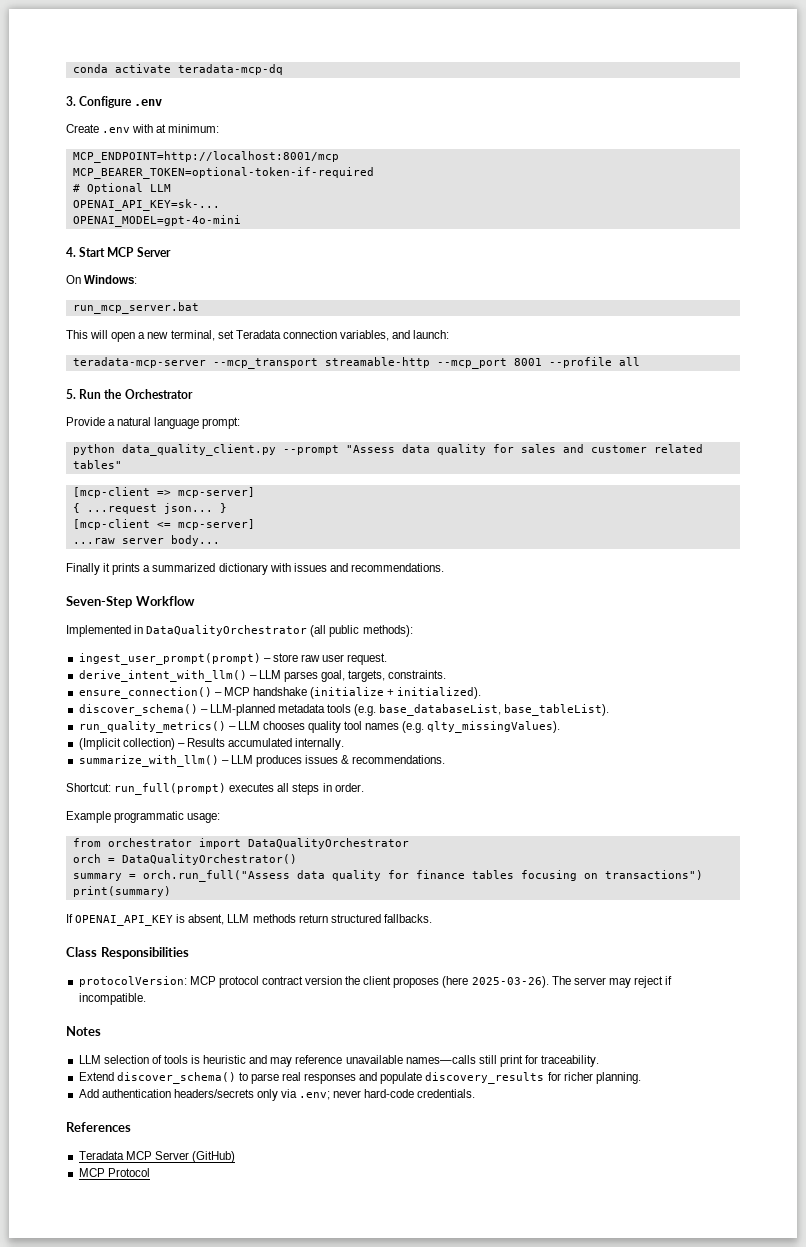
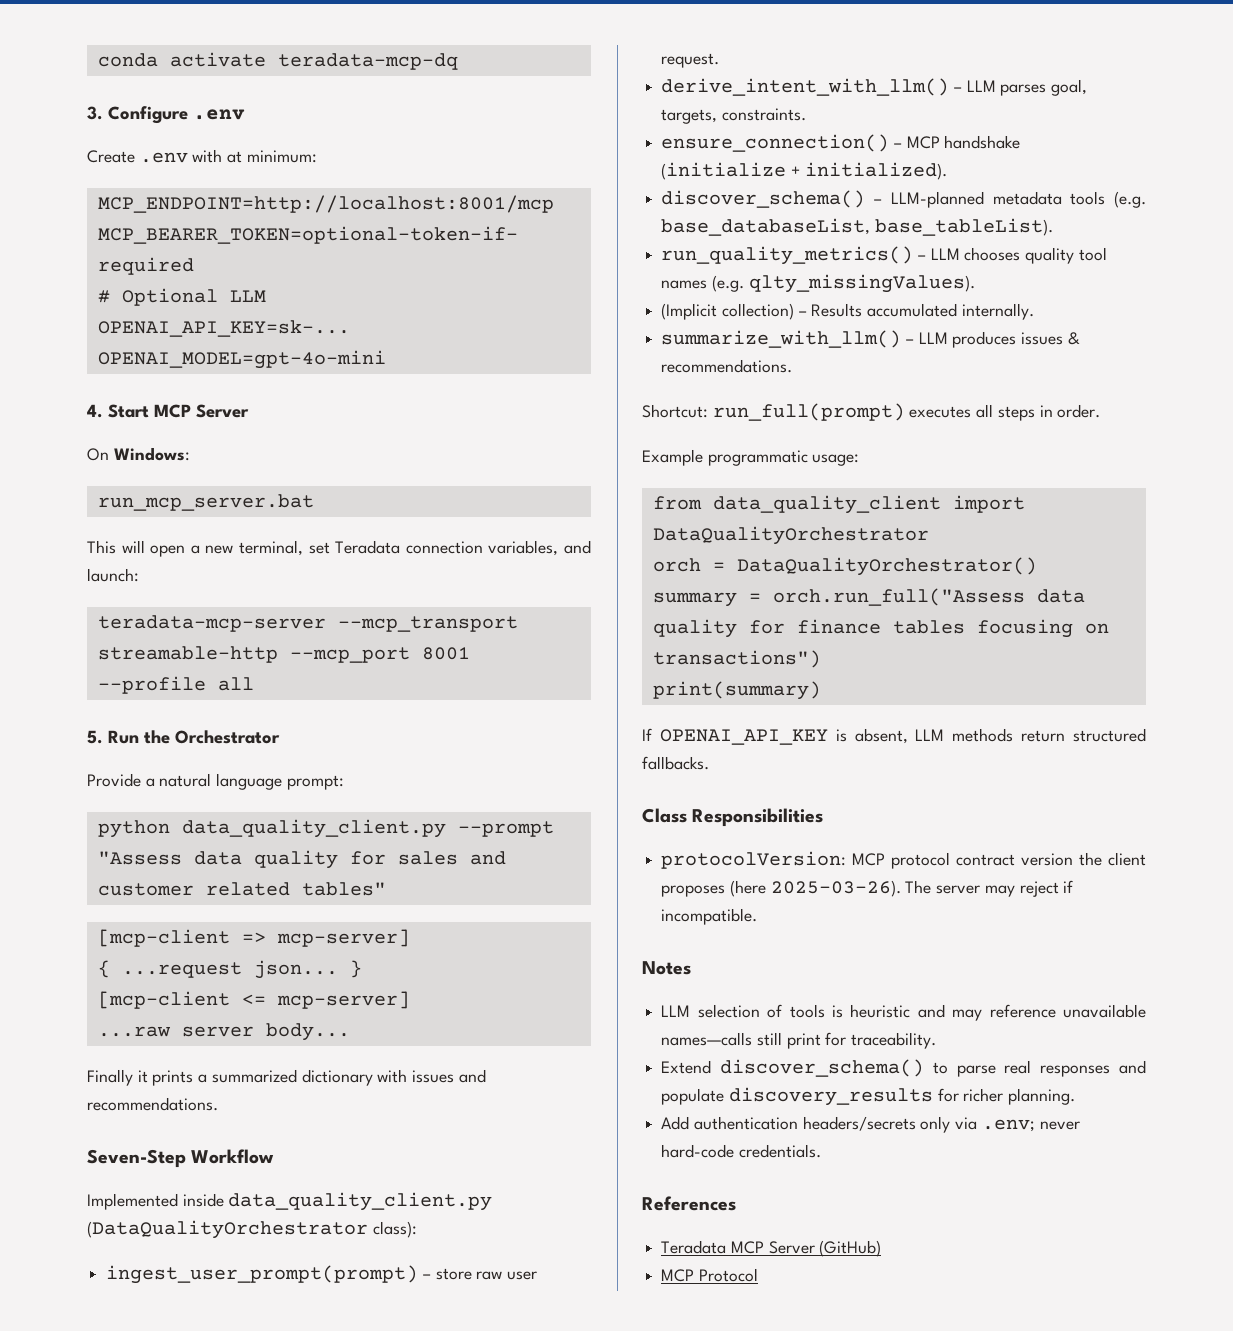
- Implemented in DataQualityOrchestrator (all public methods):
+ Implemented inside data_quality_client.py (DataQualityOrchestrator class):
- from orchestrator import DataQualityOrchestrator
+ from data_quality_client import DataQualityOrchestrator

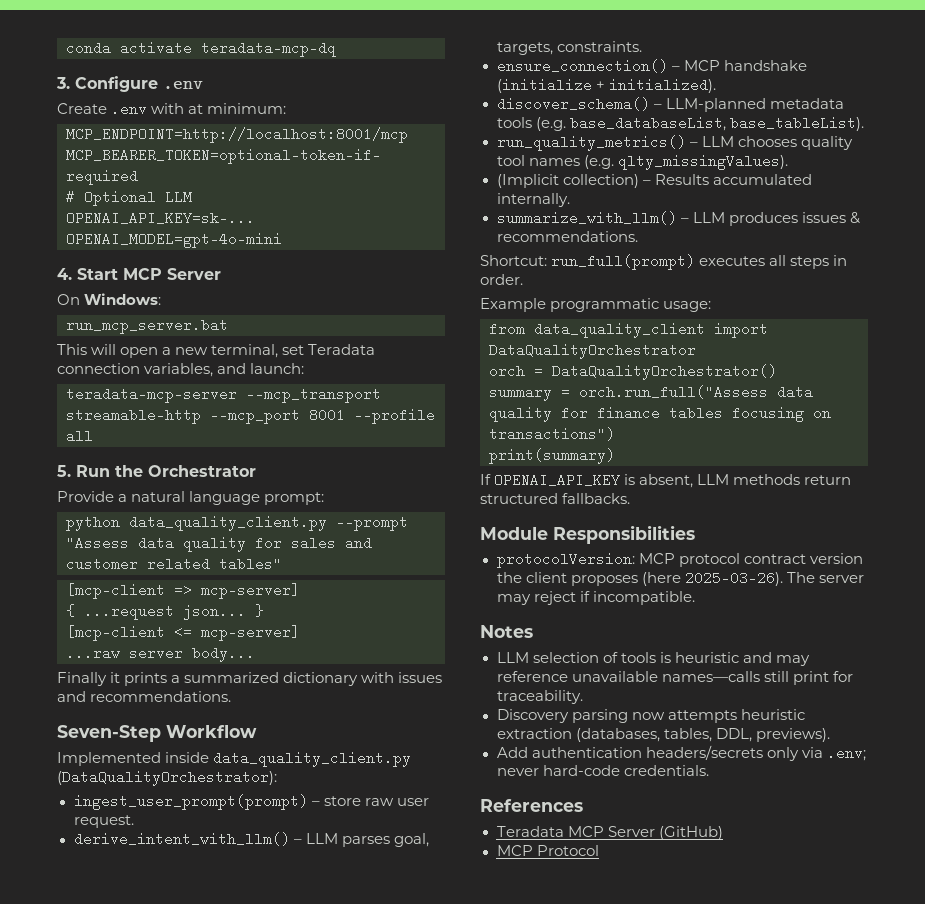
- Implemented inside data_quality_client.py (DataQualityOrchestrator class):
+ Implemented inside data_quality_client.py (DataQualityOrchestrator):
- Class Responsibilities
+ Module Responsibilities
- Extend discover_schema() to parse real responses and populate discovery_results for richer planning.
+ Discovery parsing now attempts heuristic extraction (databases, tables, DDL, previews).

